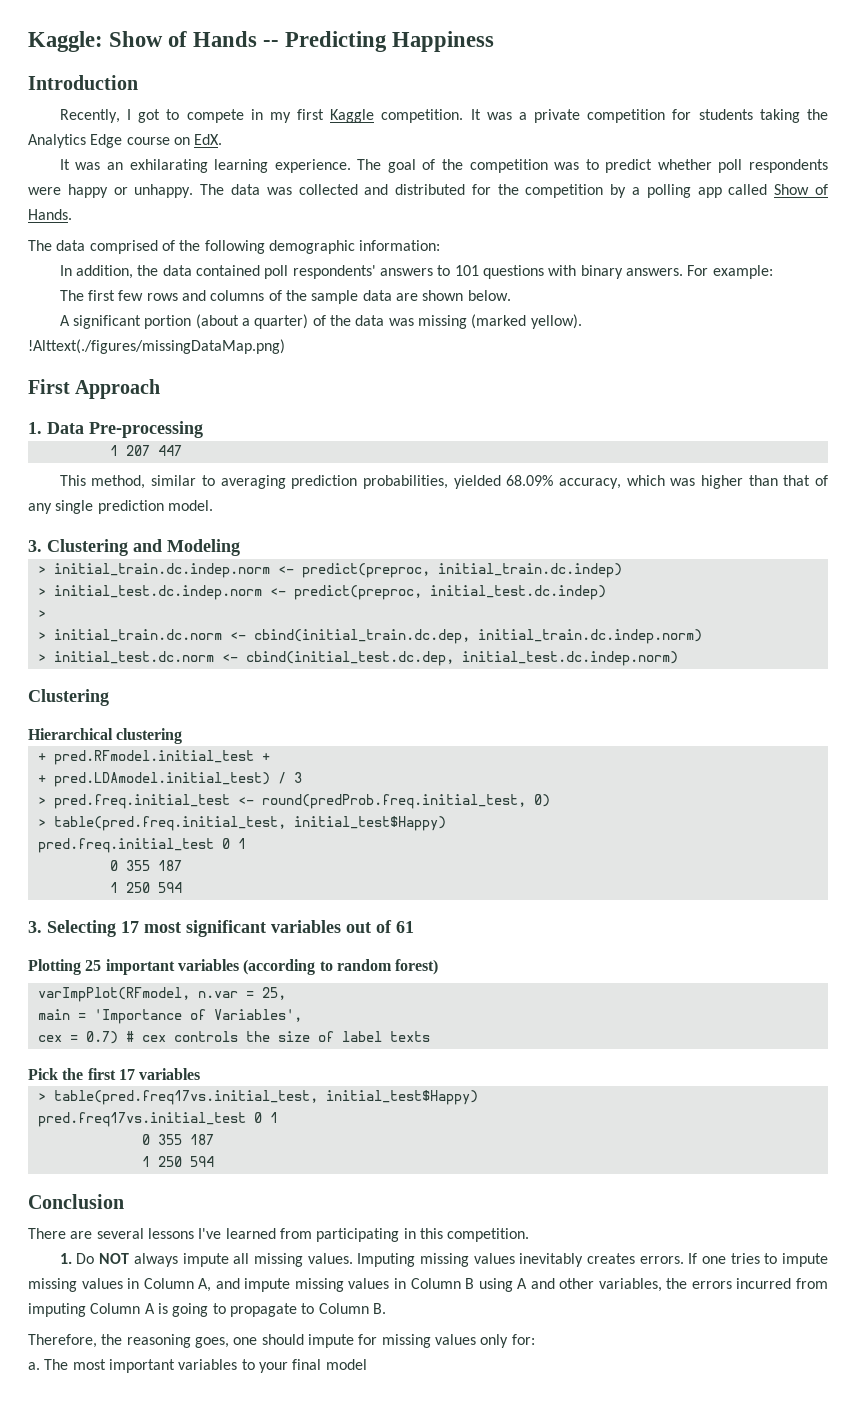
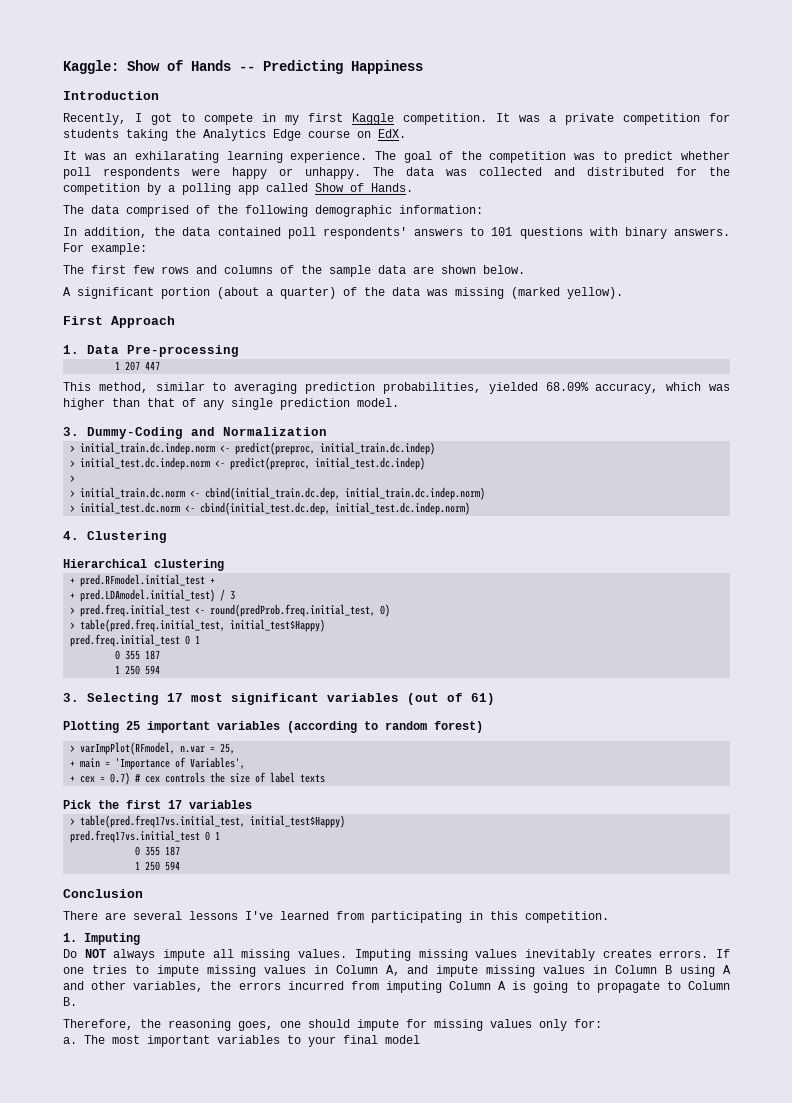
- !Alttext(./figures/missingDataMap.png)
- 3. Clustering and Modeling
+ 3. Dummy-Coding and Normalization
  > initial_test.dc.norm <- cbind(initial_test.dc.dep, initial_test.dc.indep.norm)
- Clustering
+ 4. Clustering
- 3. Selecting 17 most significant variables out of 61
+ 3. Selecting 17 most significant variables (out of 61)
- varImpPlot(RFmodel, n.var = 25,
+ > varImpPlot(RFmodel, n.var = 25,
- main = 'Importance of Variables',
+ + main = 'Importance of Variables',
- cex = 0.7) # cex controls the size of label texts
+ + cex = 0.7) # cex controls the size of label texts
- 1. Do NOT always impute all missing values.
+ 1. Imputing
+ Do NOT always impute all missing values.

